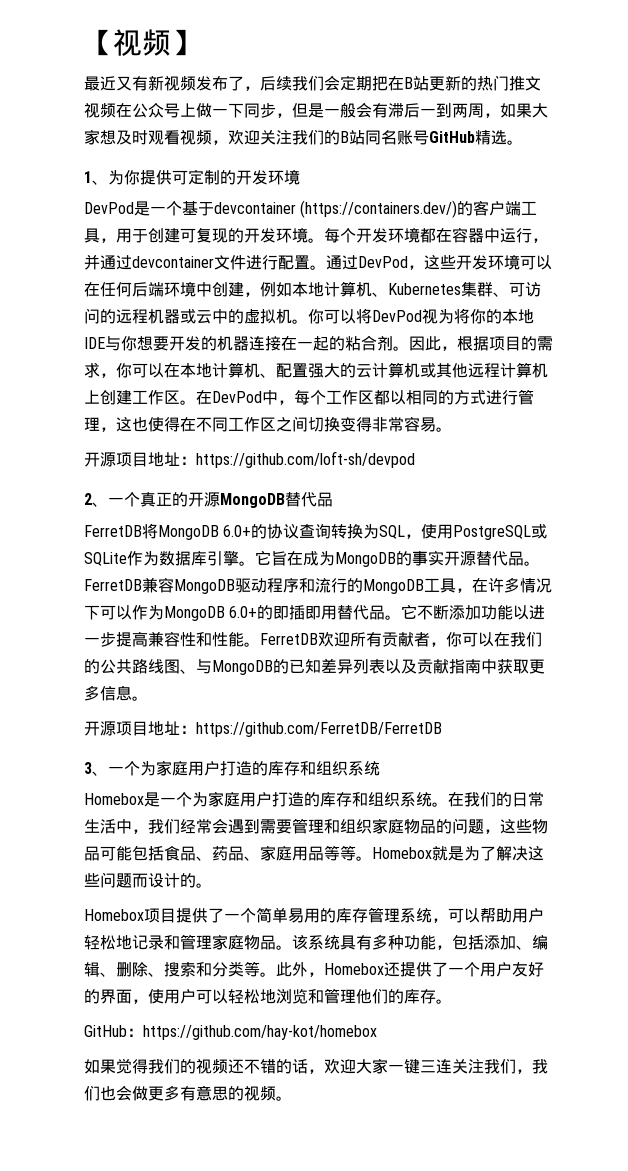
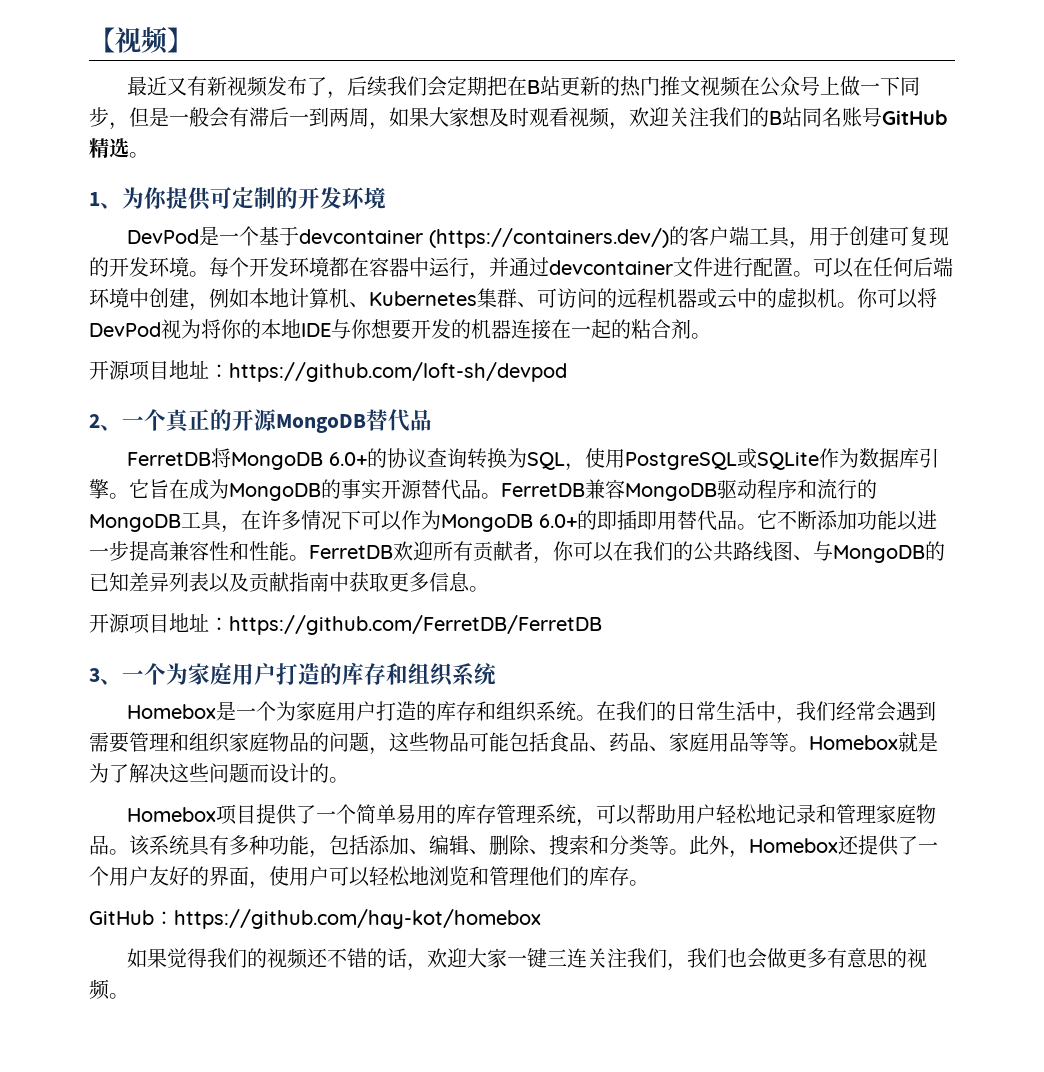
- 通过DevPod，这些开发环境可以在任何后端环境中创建，例如本地计算机、Kubernetes集群、可访问的远程机器或云中的虚拟机。
+ 可以在任何后端环境中创建，例如本地计算机、Kubernetes集群、可访问的远程机器或云中的虚拟机。
- 因此，根据项目的需求，你可以在本地计算机、配置强大的云计算机或其他远程计算机上创建工作区。在DevPod中，每个工作区都以相同的方式进行管理，这也使得在不同工作区之间切换变得非常容易。

